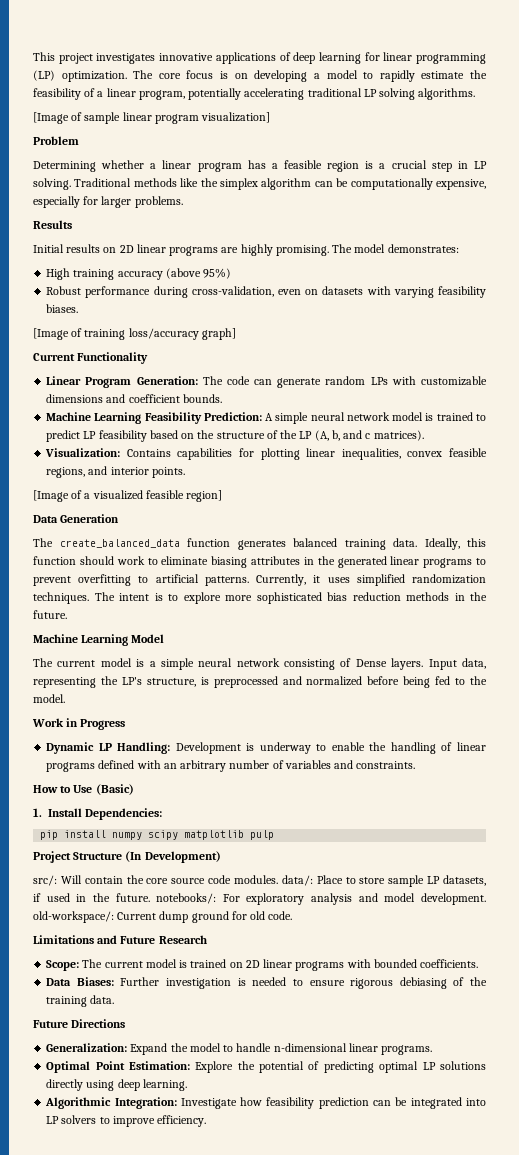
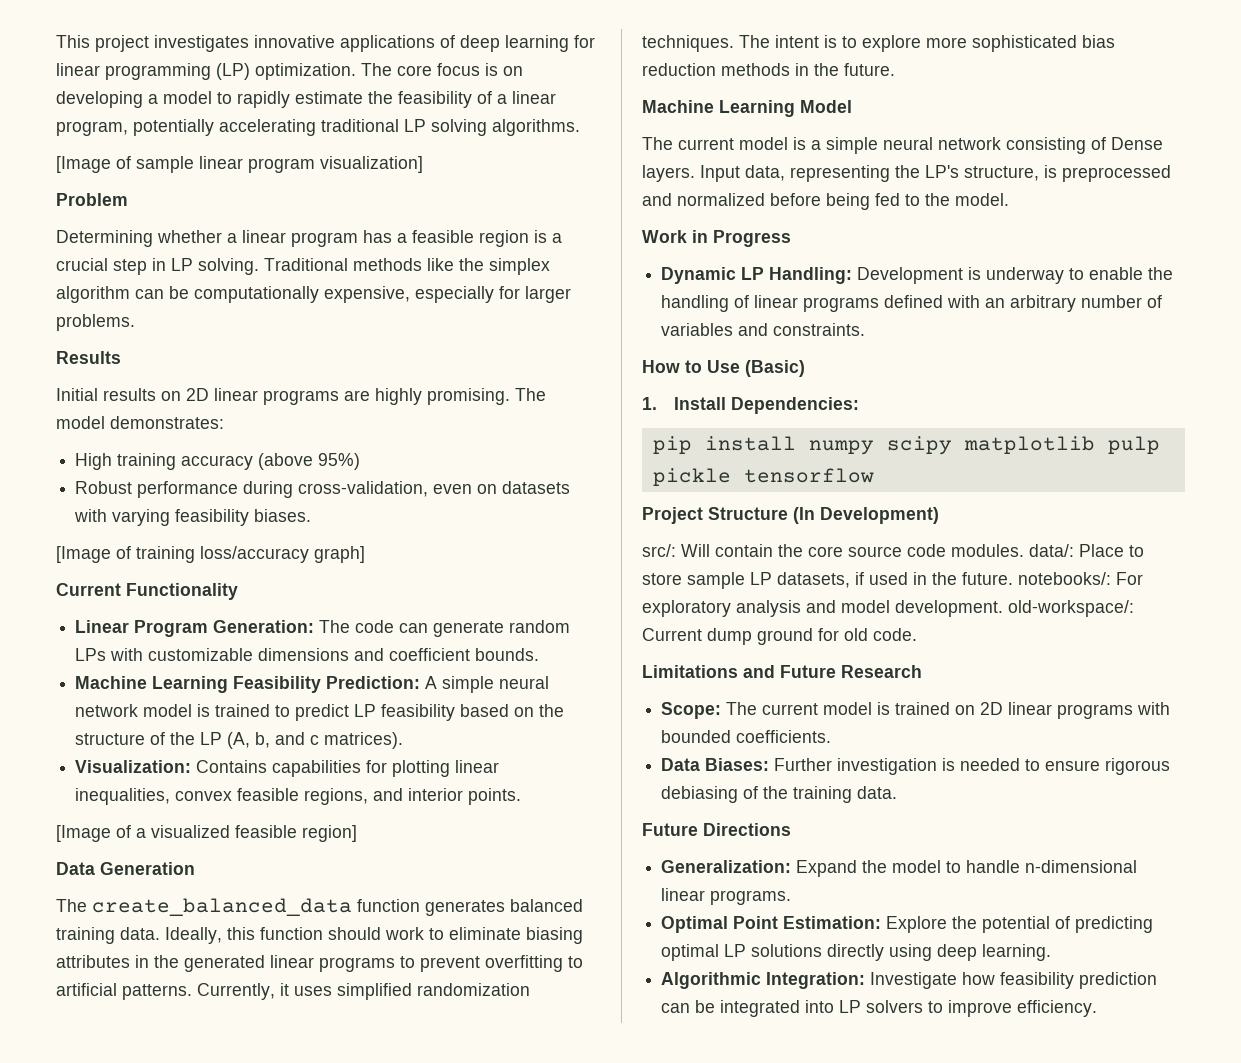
- pip install numpy scipy matplotlib pulp
+ pip install numpy scipy matplotlib pulp pickle tensorflow

